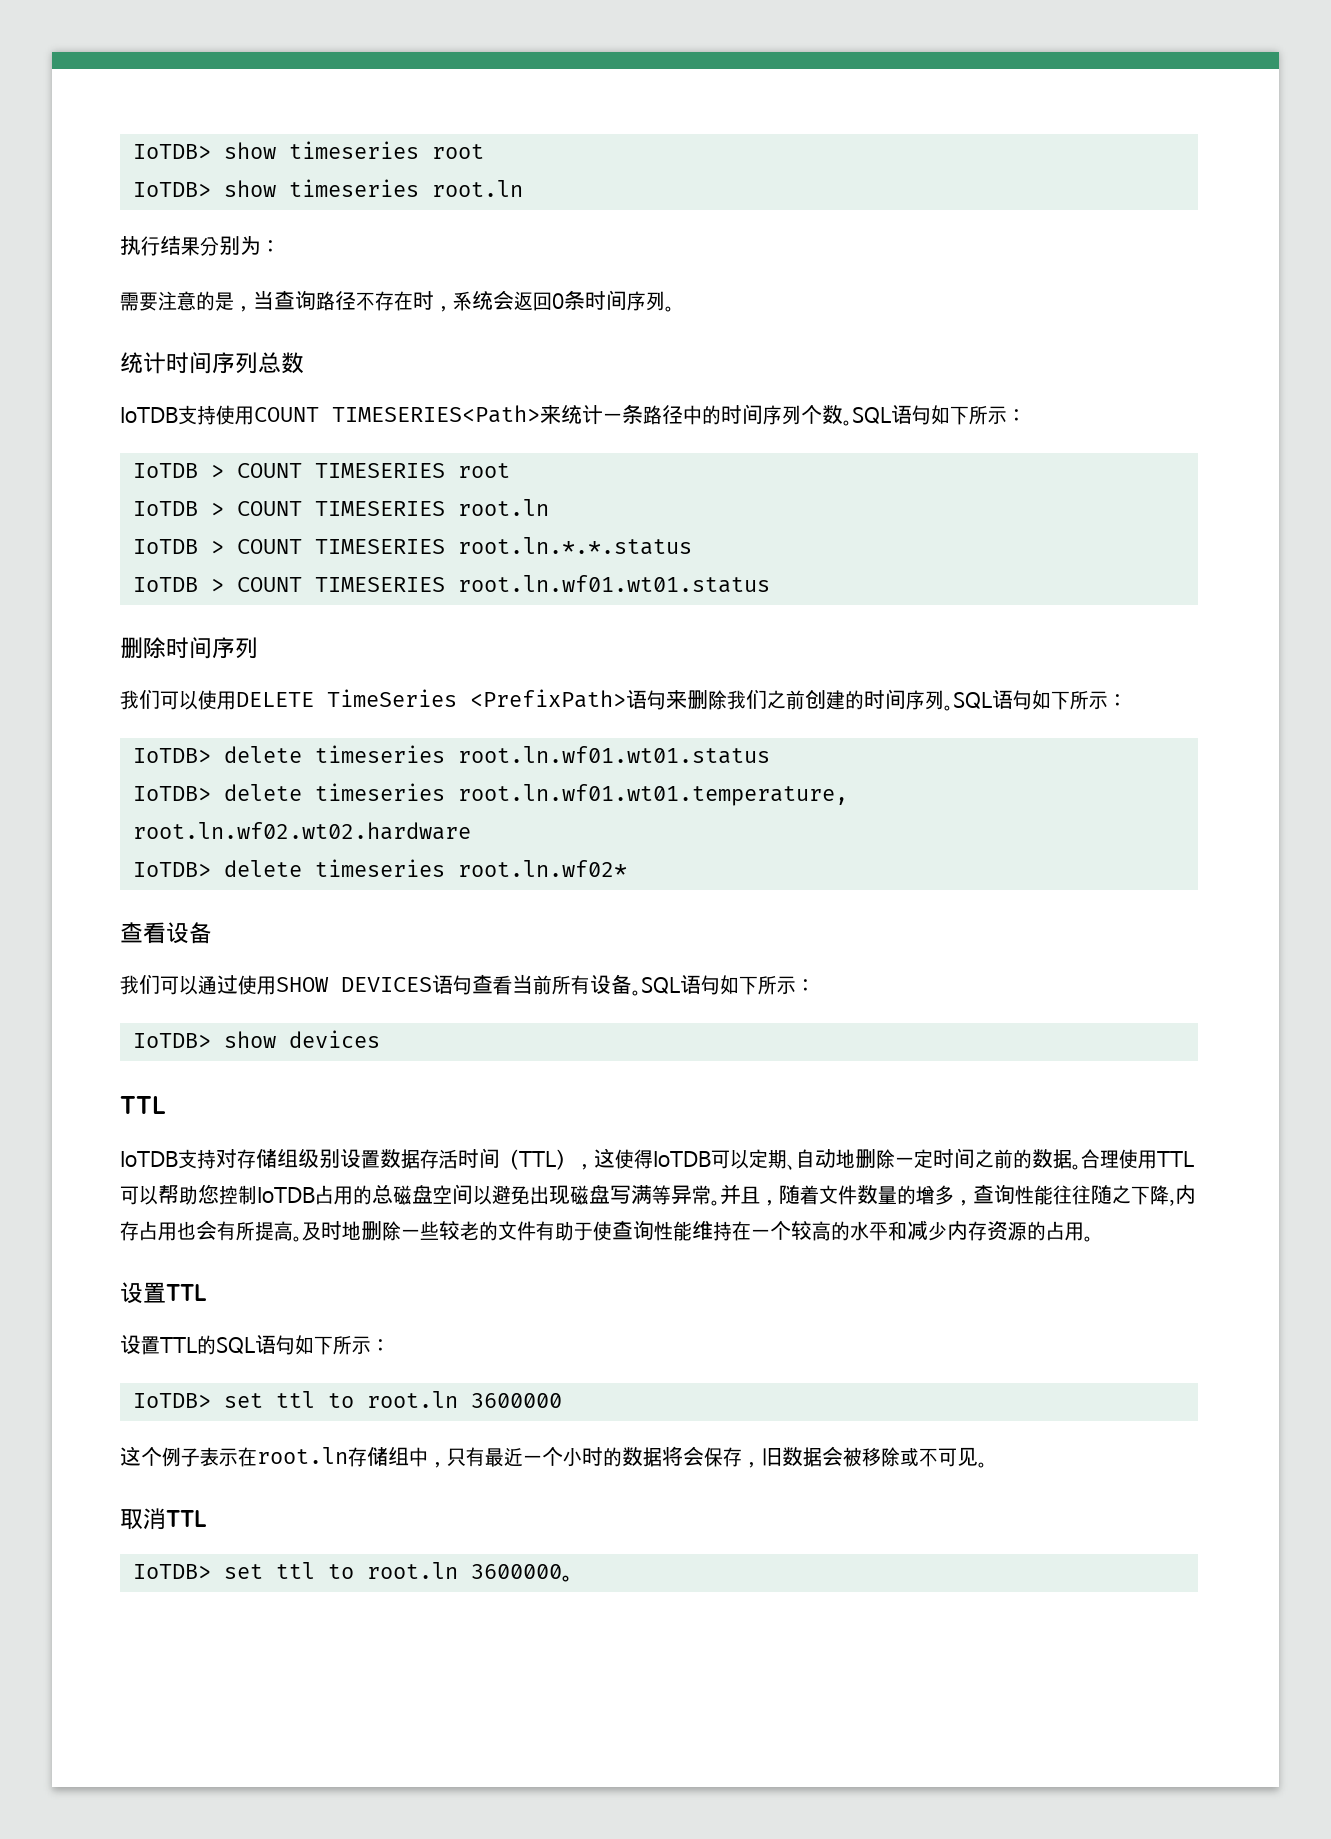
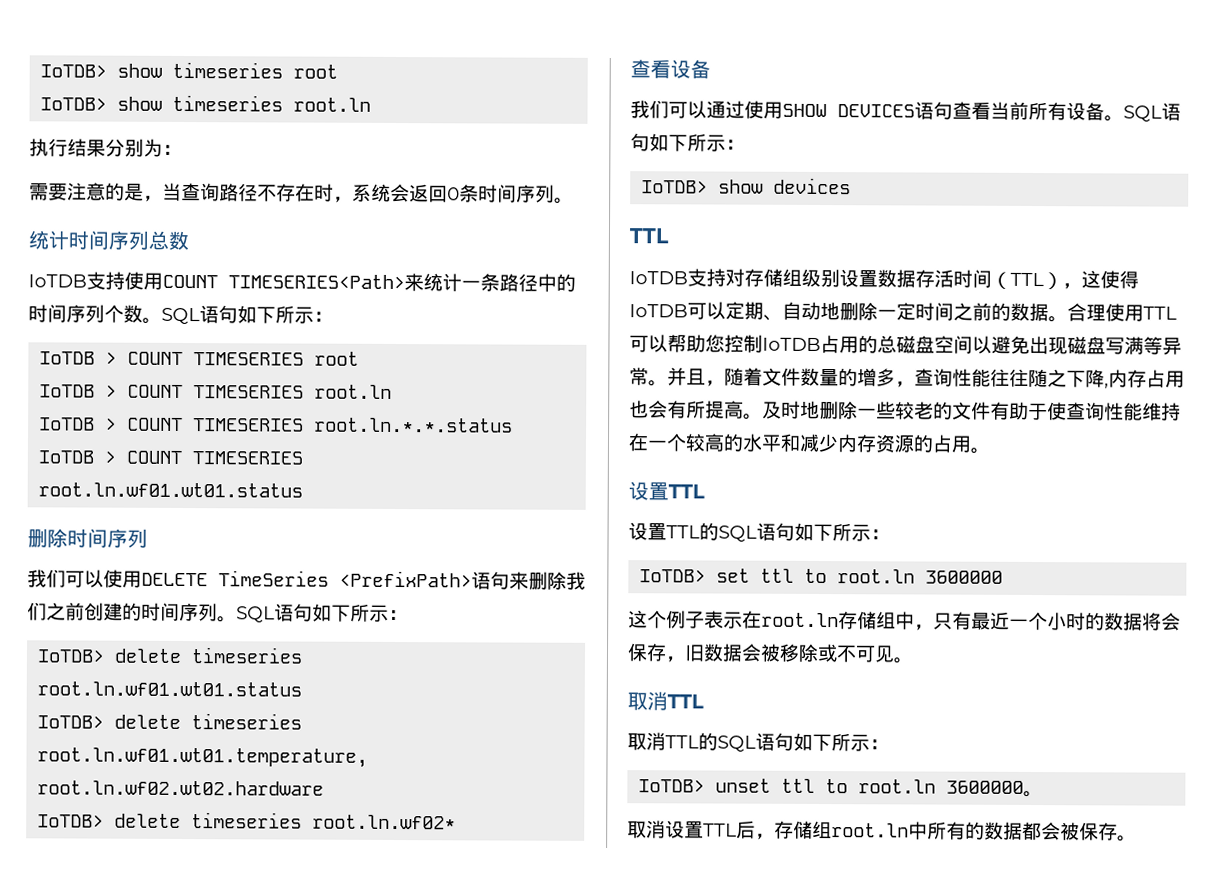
- IoTDB> set ttl to root.ln 3600000。
+ 取消TTL的SQL语句如下所示：
+ IoTDB> unset ttl to root.ln 3600000。
+ 取消设置TTL后，存储组root.ln中所有的数据都会被保存。

